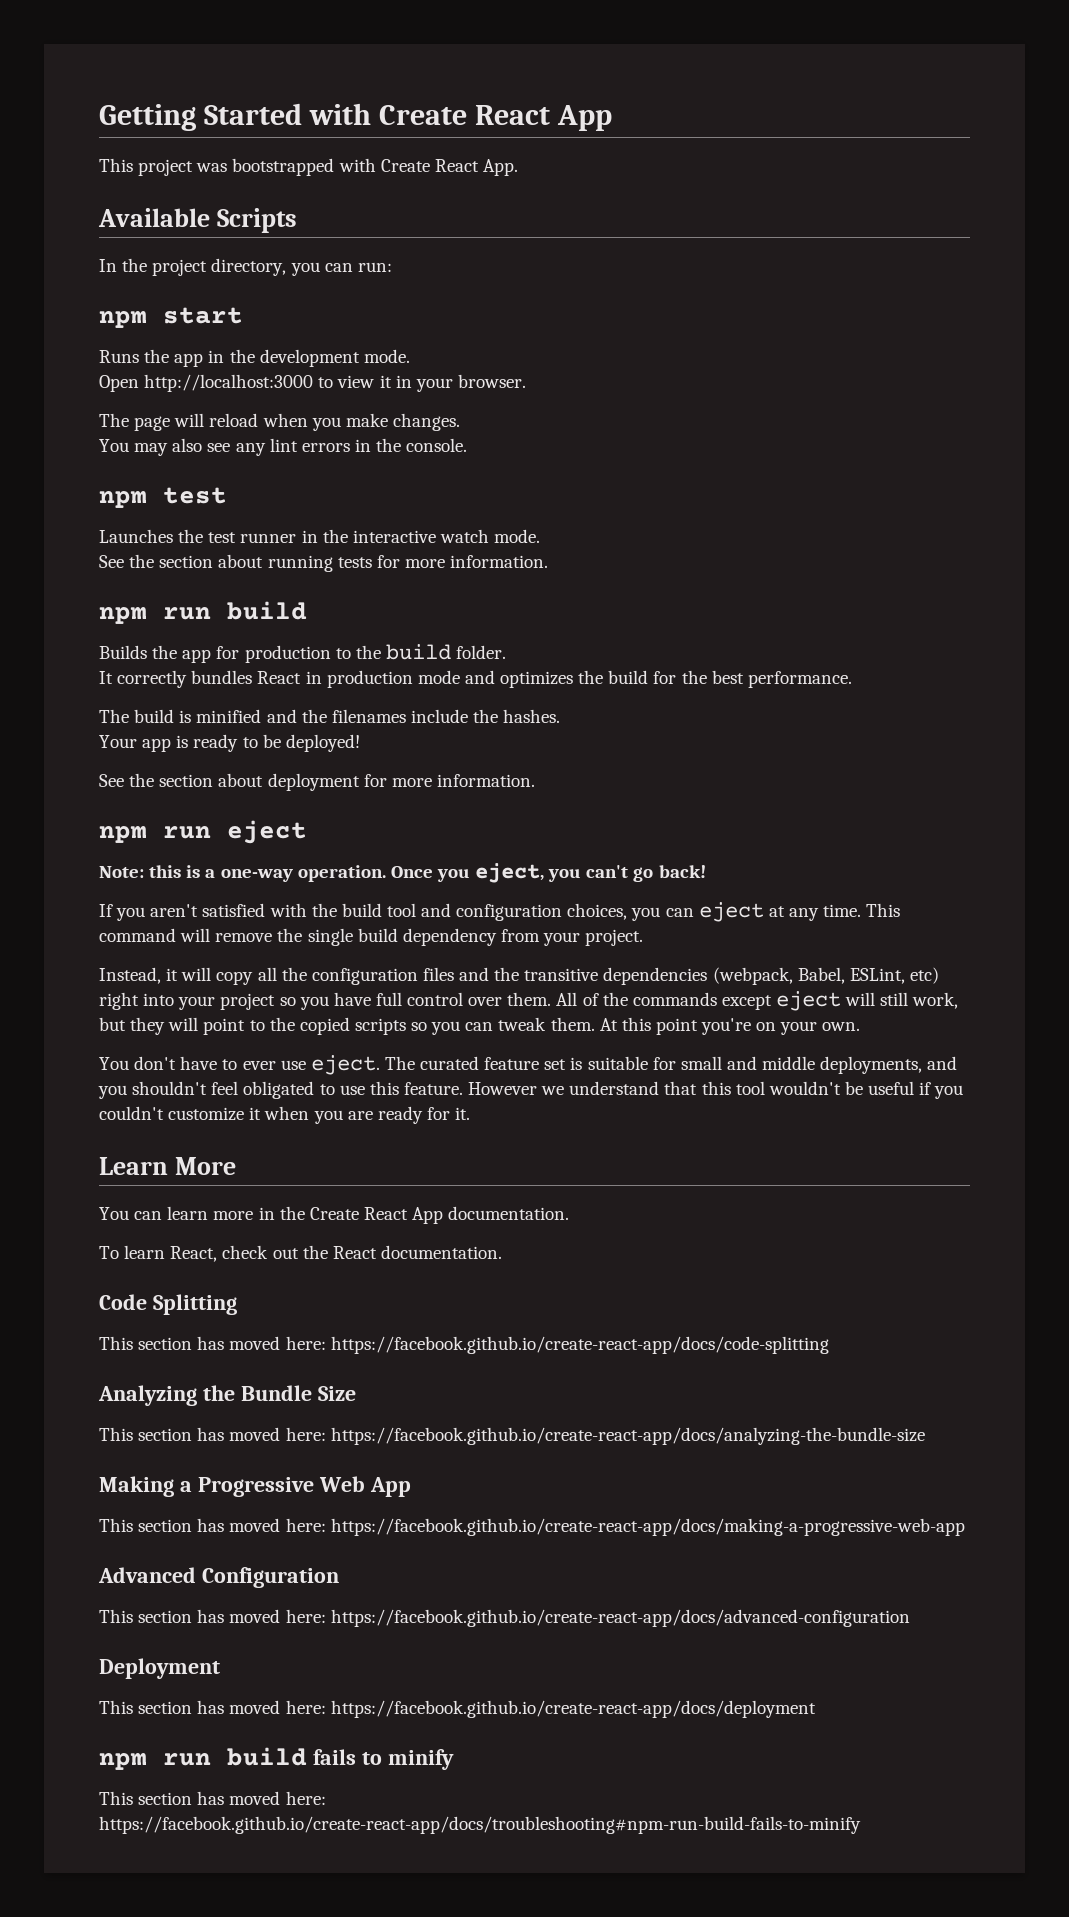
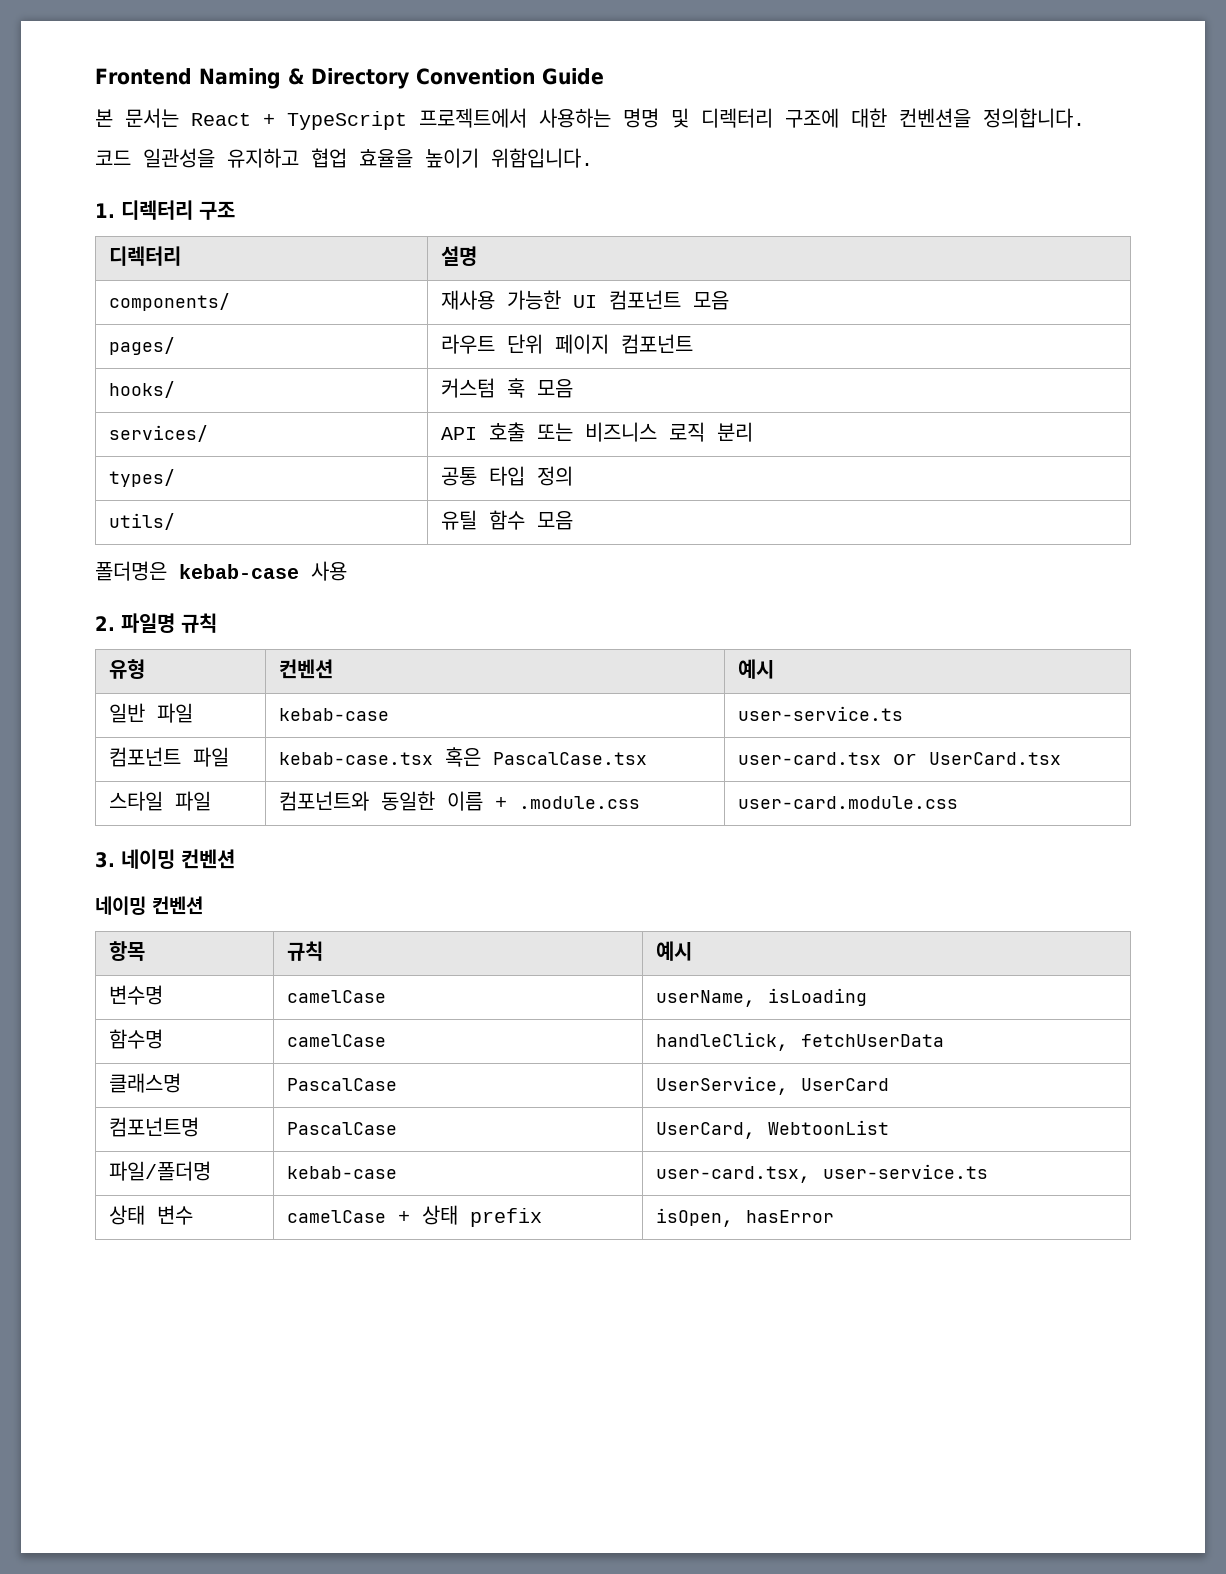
- Getting Started with Create React App
- This project was bootstrapped with Create React App.
- Available Scripts
- In the project directory, you can run:
- npm start
- Runs the app in the development mode.
- Open http://localhost:3000 to view it in your browser.
- The page will reload when you make changes.
- You may also see any lint errors in the console.
- npm test
- Launches the test runner in the interactive watch mode.
- See the section about running tests for more information.
- npm run build
- Builds the app for production to the build folder.
- It correctly bundles React in production mode and optimizes the build for the best performance.
- The build is minified and the filenames include the hashes.
- Your app is ready to be deployed!
- See the section about deployment for more information.
- npm run eject
- Note: this is a one-way operation. Once you eject, you can't go back!
- If you aren't satisfied with the build tool and configuration choices, you can eject at any time. This command will remove the single build dependency from your project.
- Instead, it will copy all the configuration files and the transitive dependencies (webpack, Babel, ESLint, etc) right into your project so you have full control over them. All of the commands except eject will still work, but they will point to the copied scripts so you can tweak them. At this point you're on your own.
- You don't have to ever use eject. The curated feature set is suitable for small and middle deployments, and you shouldn't feel obligated to use this feature. However we understand that this tool wouldn't be useful if you couldn't customize it when you are ready for it.
- Learn More
- You can learn more in the Create React App documentation.
- To learn React, check out the React documentation.
- Code Splitting
- This section has moved here: https://facebook.github.io/create-react-app/docs/code-splitting
- Analyzing the Bundle Size
- This section has moved here: https://facebook.github.io/create-react-app/docs/analyzing-the-bundle-size
- Making a Progressive Web App
- This section has moved here: https://facebook.github.io/create-react-app/docs/making-a-progressive-web-app
- Advanced Configuration
- This section has moved here: https://facebook.github.io/create-react-app/docs/advanced-configuration
- Deployment
- This section has moved here: https://facebook.github.io/create-react-app/docs/deployment
- npm run build fails to minify
- This section has moved here: https://facebook.github.io/create-react-app/docs/troubleshooting#npm-run-build-fails-to-minify
+ Frontend Naming & Directory Convention Guide
+ 본 문서는 React + TypeScript 프로젝트에서 사용하는 명명 및 디렉터리 구조에 대한 컨벤션을 정의합니다.
+ 코드 일관성을 유지하고 협업 효율을 높이기 위함입니다.
+ 1. 디렉터리 구조
+ 디렉터리 | 설명
+ components/ | 재사용 가능한 UI 컴포넌트 모음
+ pages/ | 라우트 단위 페이지 컴포넌트
+ hooks/ | 커스텀 훅 모음
+ services/ | API 호출 또는 비즈니스 로직 분리
+ types/ | 공통 타입 정의
+ utils/ | 유틸 함수 모음
+ 폴더명은 kebab-case 사용
+ 2. 파일명 규칙
+ 유형 | 컨벤션 | 예시
+ 일반 파일 | kebab-case | user-service.ts
+ 컴포넌트 파일 | kebab-case.tsx 혹은 PascalCase.tsx | user-card.tsx or UserCard.tsx
+ 스타일 파일 | 컴포넌트와 동일한 이름 + .module.css | user-card.module.css
+ 3. 네이밍 컨벤션
+ 네이밍 컨벤션
+ 항목 | 규칙 | 예시
+ 변수명 | camelCase | userName, isLoading
+ 함수명 | camelCase | handleClick, fetchUserData
+ 클래스명 | PascalCase | UserService, UserCard
+ 컴포넌트명 | PascalCase | UserCard, WebtoonList
+ 파일/폴더명 | kebab-case | user-card.tsx, user-service.ts
+ 상태 변수 | camelCase + 상태 prefix | isOpen, hasError

